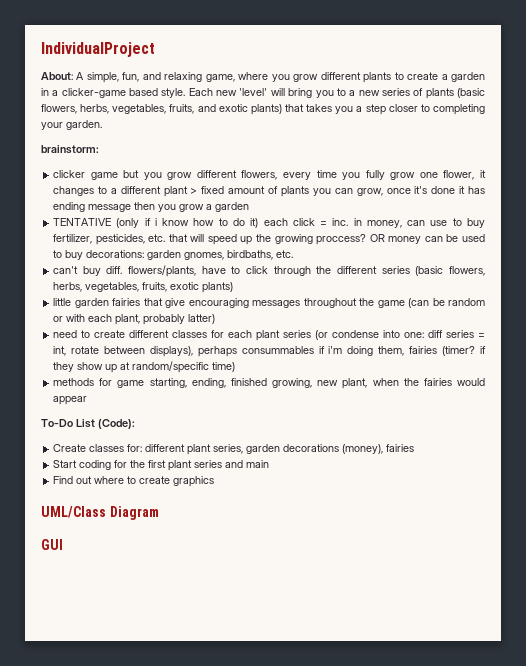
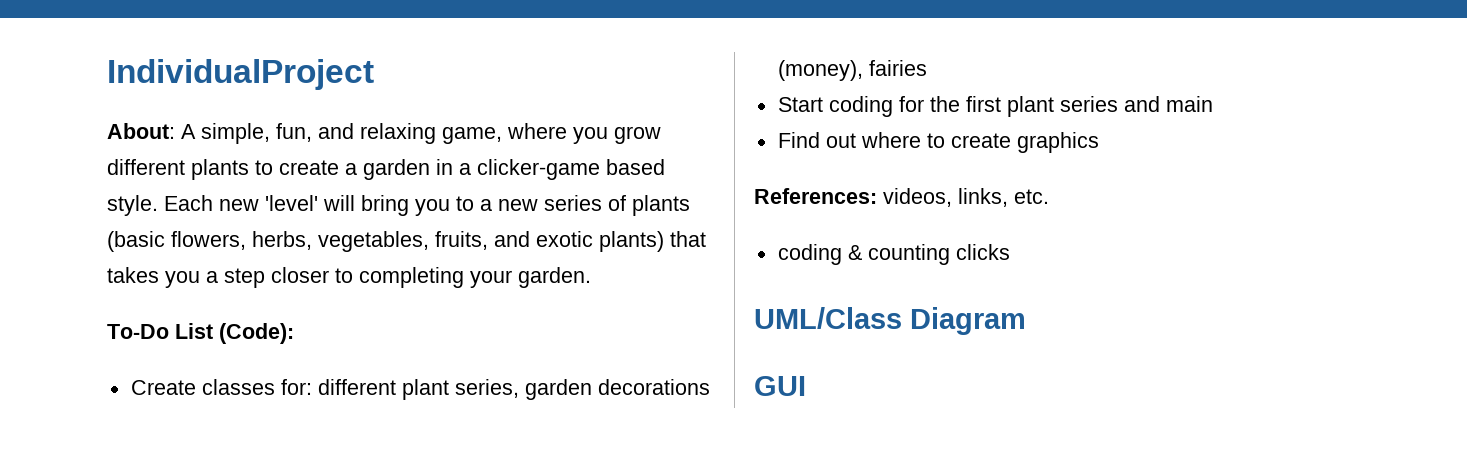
- brainstorm:
- clicker game but you grow different flowers, every time you fully grow one flower, it changes to a different plant > fixed amount of plants you can grow, once it's done it has ending message then you grow a garden
- TENTATIVE (only if i know how to do it) each click = inc. in money, can use to buy fertilizer, pesticides, etc. that will speed up the growing proccess? OR money can be used to buy decorations: garden gnomes, birdbaths, etc.
- can't buy diff. flowers/plants, have to click through the different series (basic flowers, herbs, vegetables, fruits, exotic plants)
- little garden fairies that give encouraging messages throughout the game (can be random or with each plant, probably latter)
- need to create different classes for each plant series (or condense into one: diff series = int, rotate between displays), perhaps consummables if i'm doing them, fairies (timer? if they show up at random/specific time)
- methods for game starting, ending, finished growing, new plant, when the fairies would appear
+ References: videos, links, etc.
+ coding & counting clicks

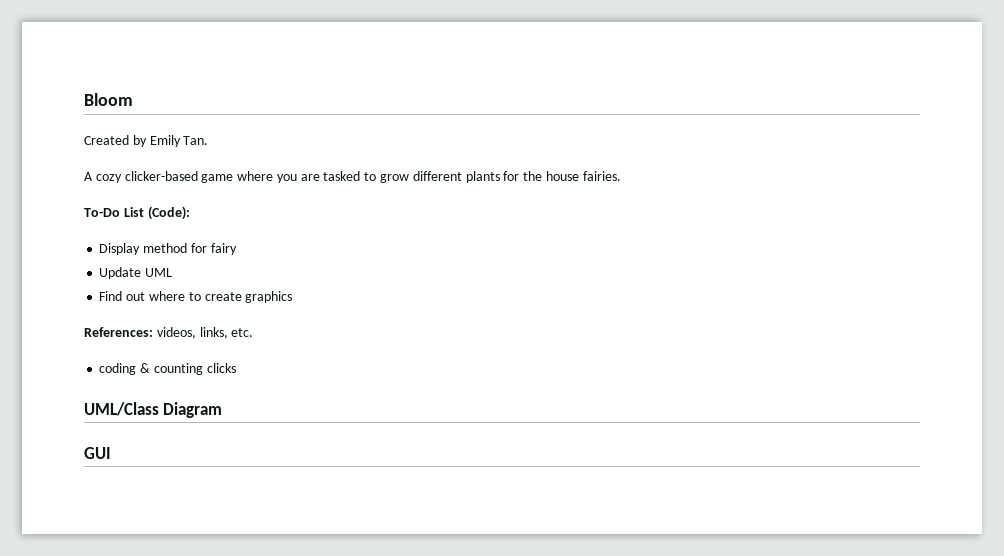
- IndividualProject
- About: A simple, fun, and relaxing game, where you grow different plants to create a garden in a clicker-game based style. Each new 'level' will bring you to a new series of plants (basic flowers, herbs, vegetables, fruits, and exotic plants) that takes you a step closer to completing your garden.
+ Bloom
+ Created by Emily Tan.
+ A cozy clicker-based game where you are tasked to grow different plants for the house fairies.
  To-Do List (Code):
- Create classes for: different plant series, garden decorations (money), fairies
- Start coding for the first plant series and main
+ Display method for fairy
+ Update UML

